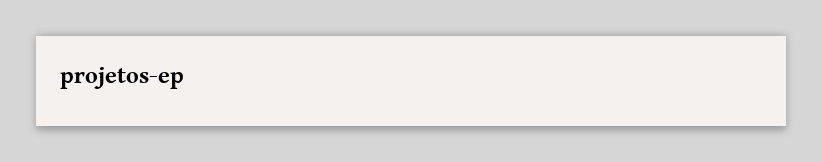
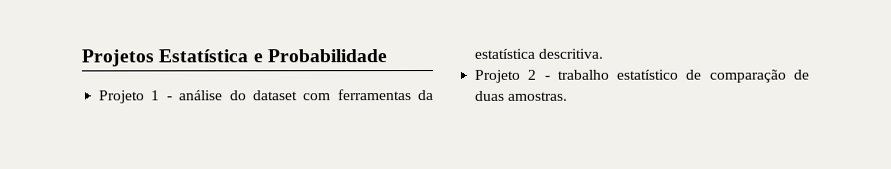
- projetos-ep
+ Projetos Estatística e Probabilidade
+ Projeto 1 - análise do dataset com ferramentas da estatística descritiva.
+ Projeto 2 - trabalho estatístico de comparação de duas amostras.

